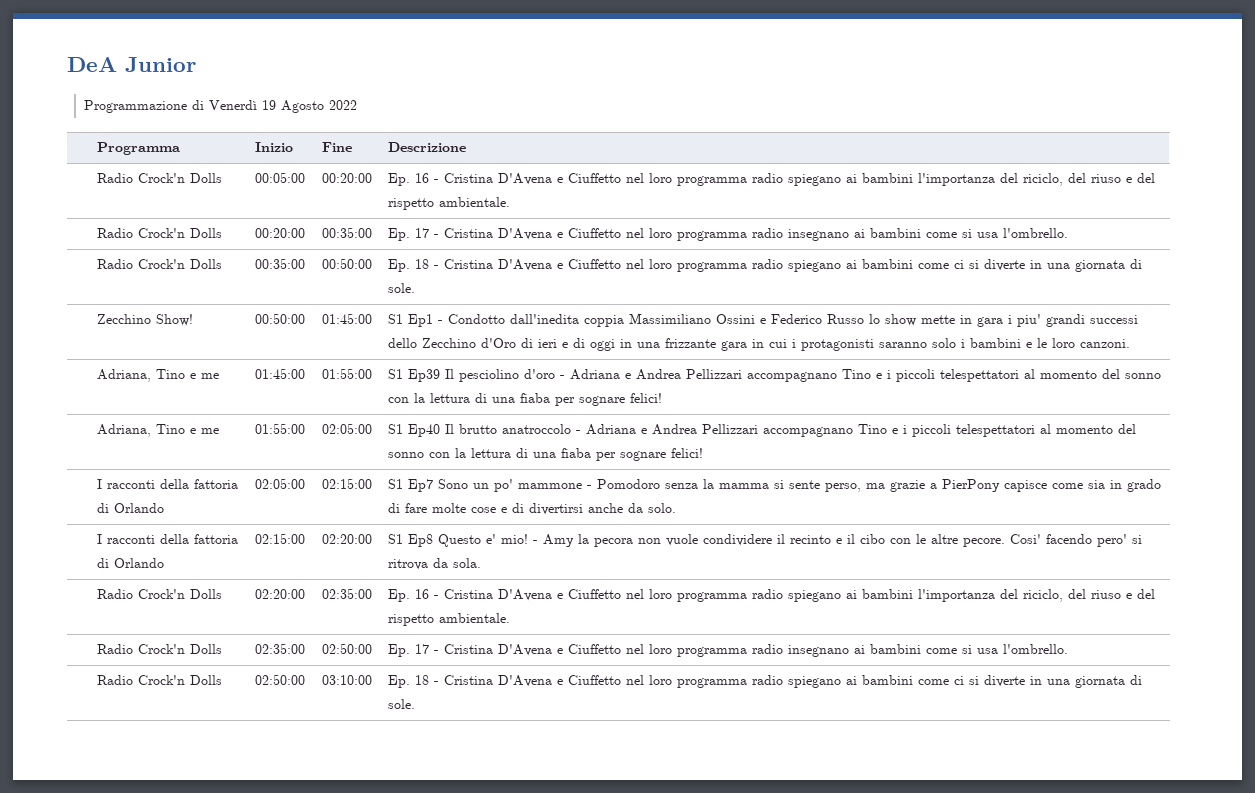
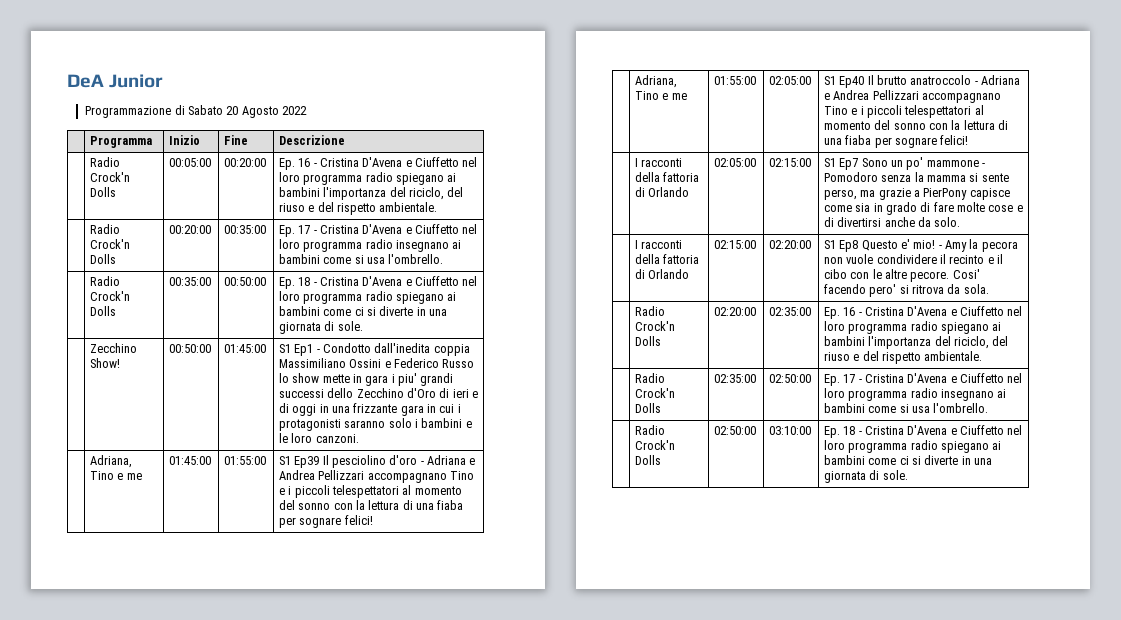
- Programmazione di Venerdì 19 Agosto 2022
+ Programmazione di Sabato 20 Agosto 2022

